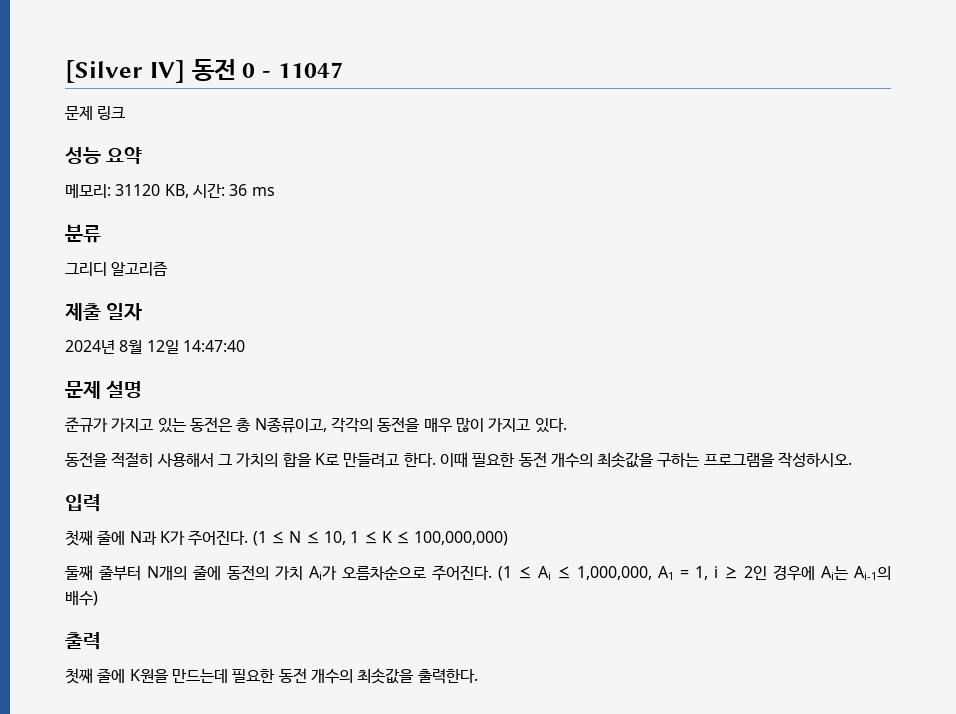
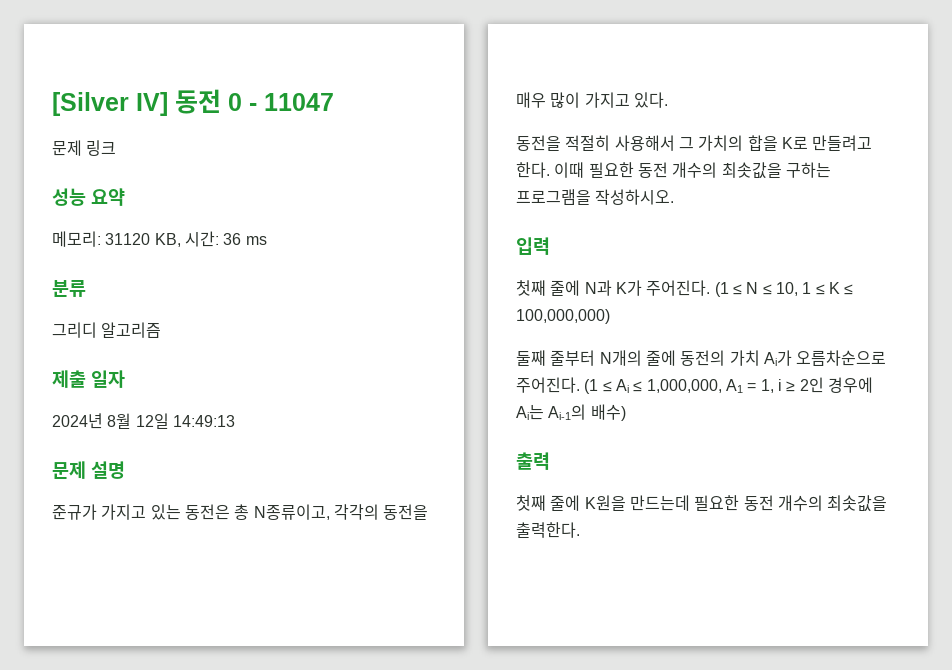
- 2024년 8월 12일 14:47:40
+ 2024년 8월 12일 14:49:13

